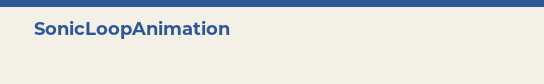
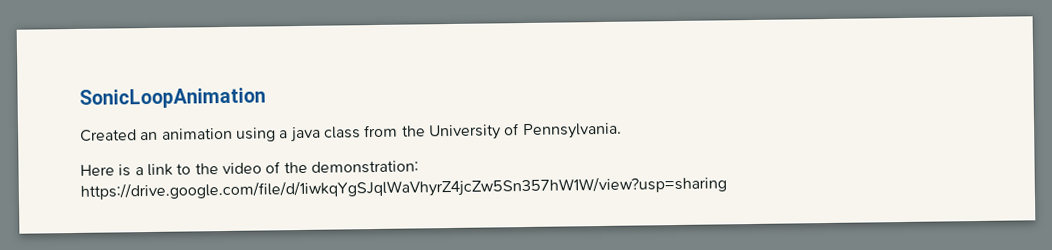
+ Created an animation using a java class from the University of Pennsylvania.
+ Here is a link to the video of the demonstration: https://drive.google.com/file/d/1iwkqYgSJqlWaVhyrZ4jcZw5Sn357hW1W/view?usp=sharing

